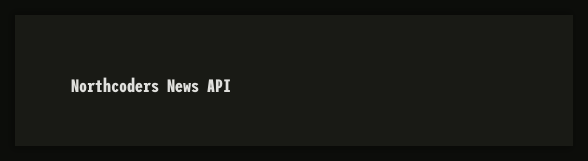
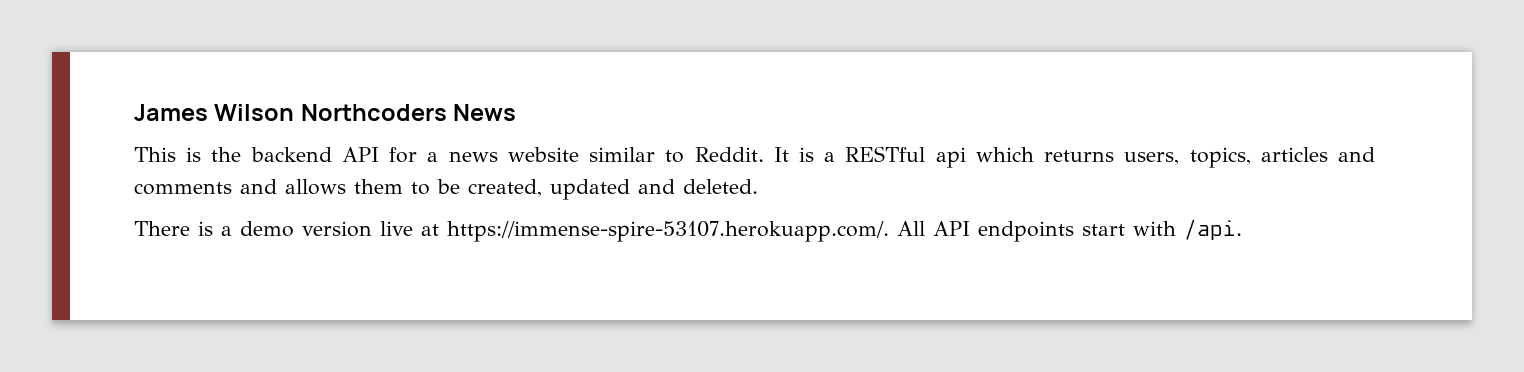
- Northcoders News API
+ James Wilson Northcoders News
+ This is the backend API for a news website similar to Reddit. It is a RESTful api which returns users, topics, articles and comments and allows them to be created, updated and deleted.
+ There is a demo version live at https://immense-spire-53107.herokuapp.com/. All API endpoints start with /api.

